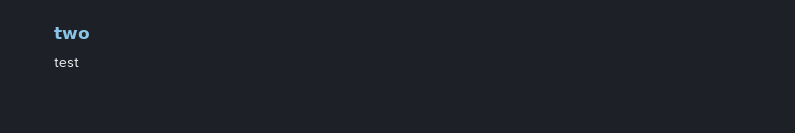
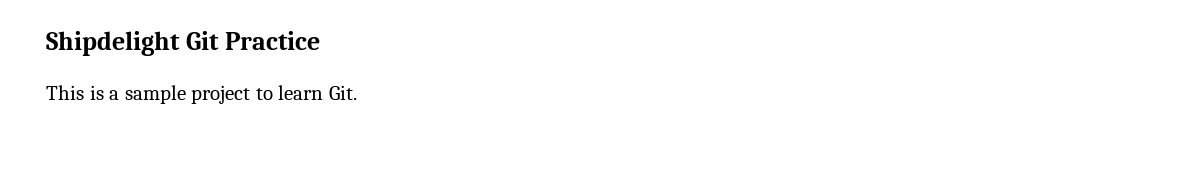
- two
- test
+ Shipdelight Git Practice
+ This is a sample project to learn Git.

